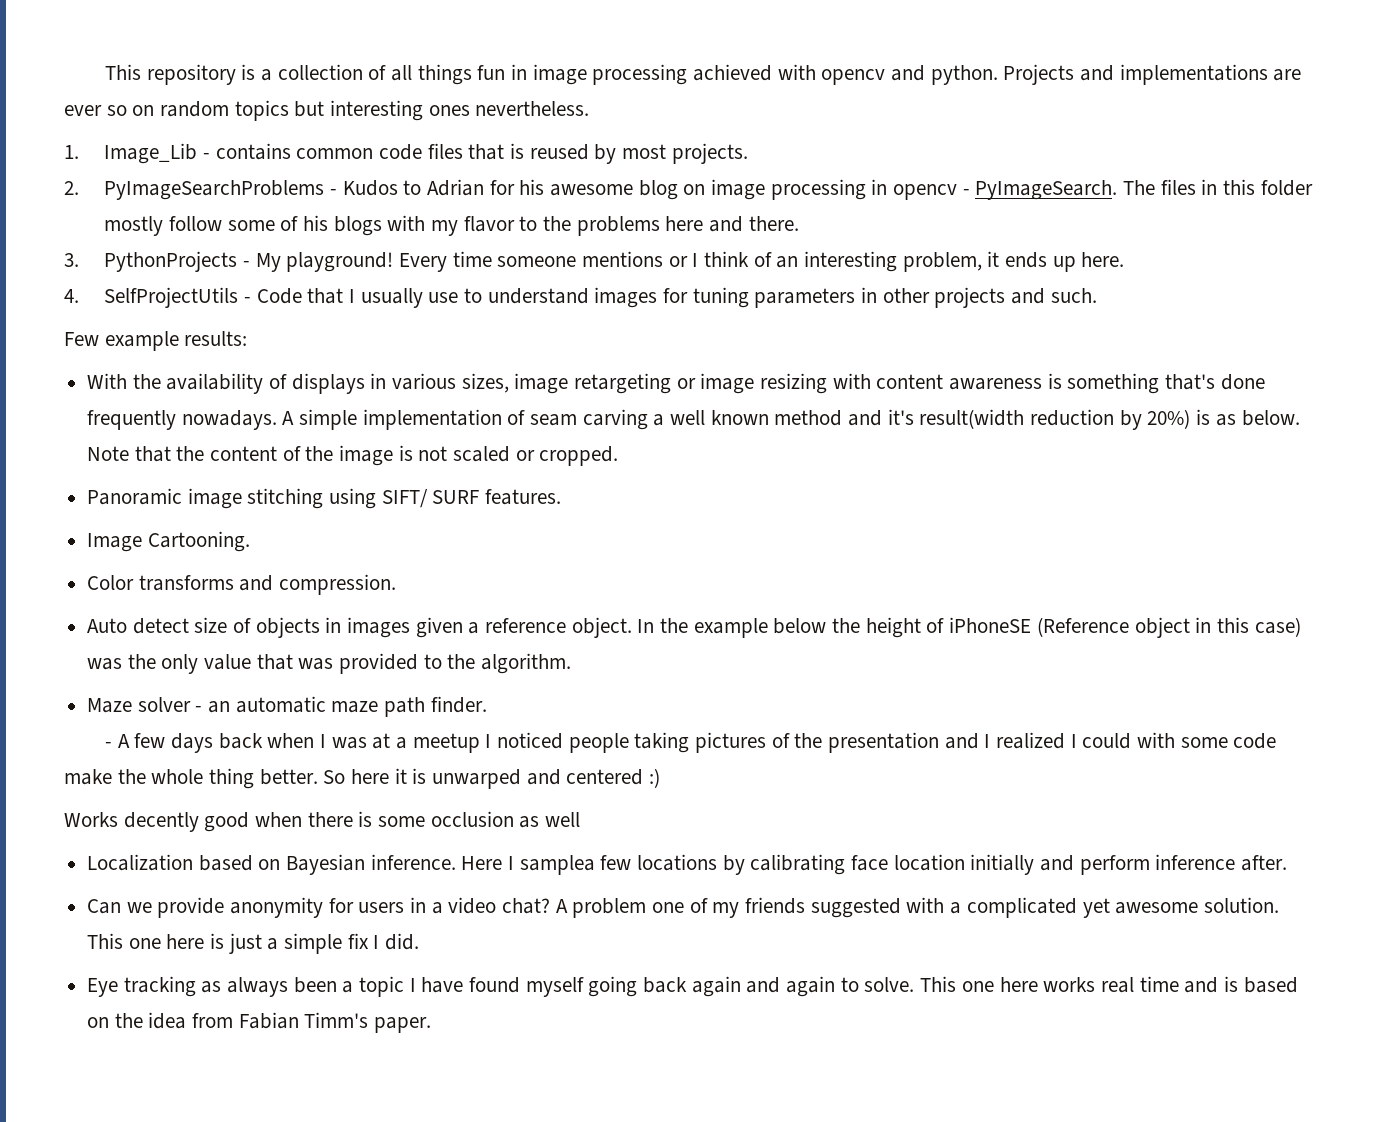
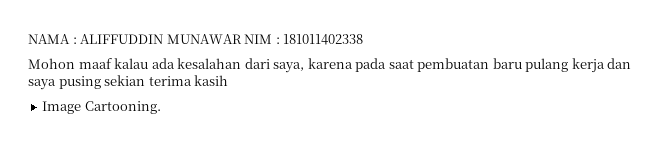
- This repository is a collection of all things fun in image processing achieved with opencv and python. Projects and implementations are ever so on random topics but interesting ones nevertheless.
- 1. Image_Lib - contains common code files that is reused by most projects.
- 2. PyImageSearchProblems - Kudos to Adrian for his awesome blog on image processing in opencv - PyImageSearch. The files in this folder mostly follow some of his blogs with my flavor to the problems here and there.
- 3. PythonProjects - My playground! Every time someone mentions or I think of an interesting problem, it ends up here.
- 4. SelfProjectUtils - Code that I usually use to understand images for tuning parameters in other projects and such.
- Few example results:
- With the availability of displays in various sizes, image retargeting or image resizing with content awareness is something that's done frequently nowadays. A simple implementation of seam carving a well known method and it's result(width reduction by 20%) is as below. Note that the content of the image is not scaled or cropped.
- Panoramic image stitching using SIFT/ SURF features.
+ NAMA : ALIFFUDDIN MUNAWAR NIM : 181011402338
+ Mohon maaf kalau ada kesalahan dari saya, karena pada saat pembuatan baru pulang kerja dan saya pusing sekian terima kasih
  Image Cartooning.
- Color transforms and compression.
- Auto detect size of objects in images given a reference object. In the example below the height of iPhoneSE (Reference object in this case) was the only value that was provided to the algorithm.
- Maze solver - an automatic maze path finder.
- - A few days back when I was at a meetup I noticed people taking pictures of the presentation and I realized I could with some code make the whole thing better. So here it is unwarped and centered :)
- Works decently good when there is some occlusion as well
- Localization based on Bayesian inference. Here I samplea few locations by calibrating face location initially and perform inference after.
- Can we provide anonymity for users in a video chat? A problem one of my friends suggested with a complicated yet awesome solution. This one here is just a simple fix I did.
- Eye tracking as always been a topic I have found myself going back again and again to solve. This one here works real time and is based on the idea from Fabian Timm's paper.

